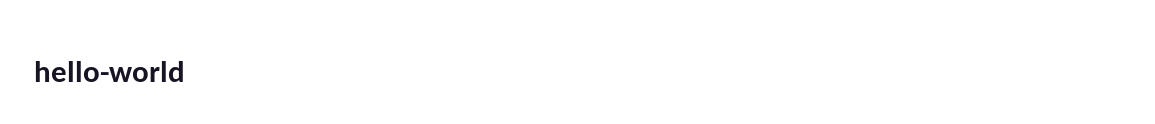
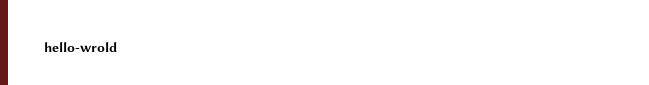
- hello-world
+ hello-wrold

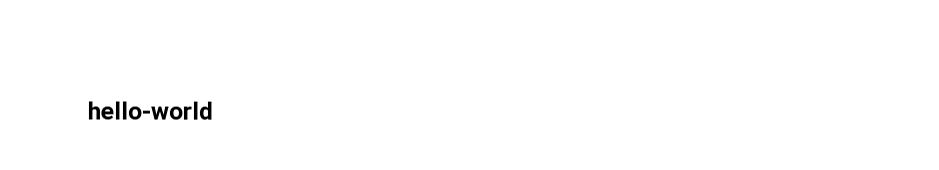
- hello-wrold
+ hello-world

